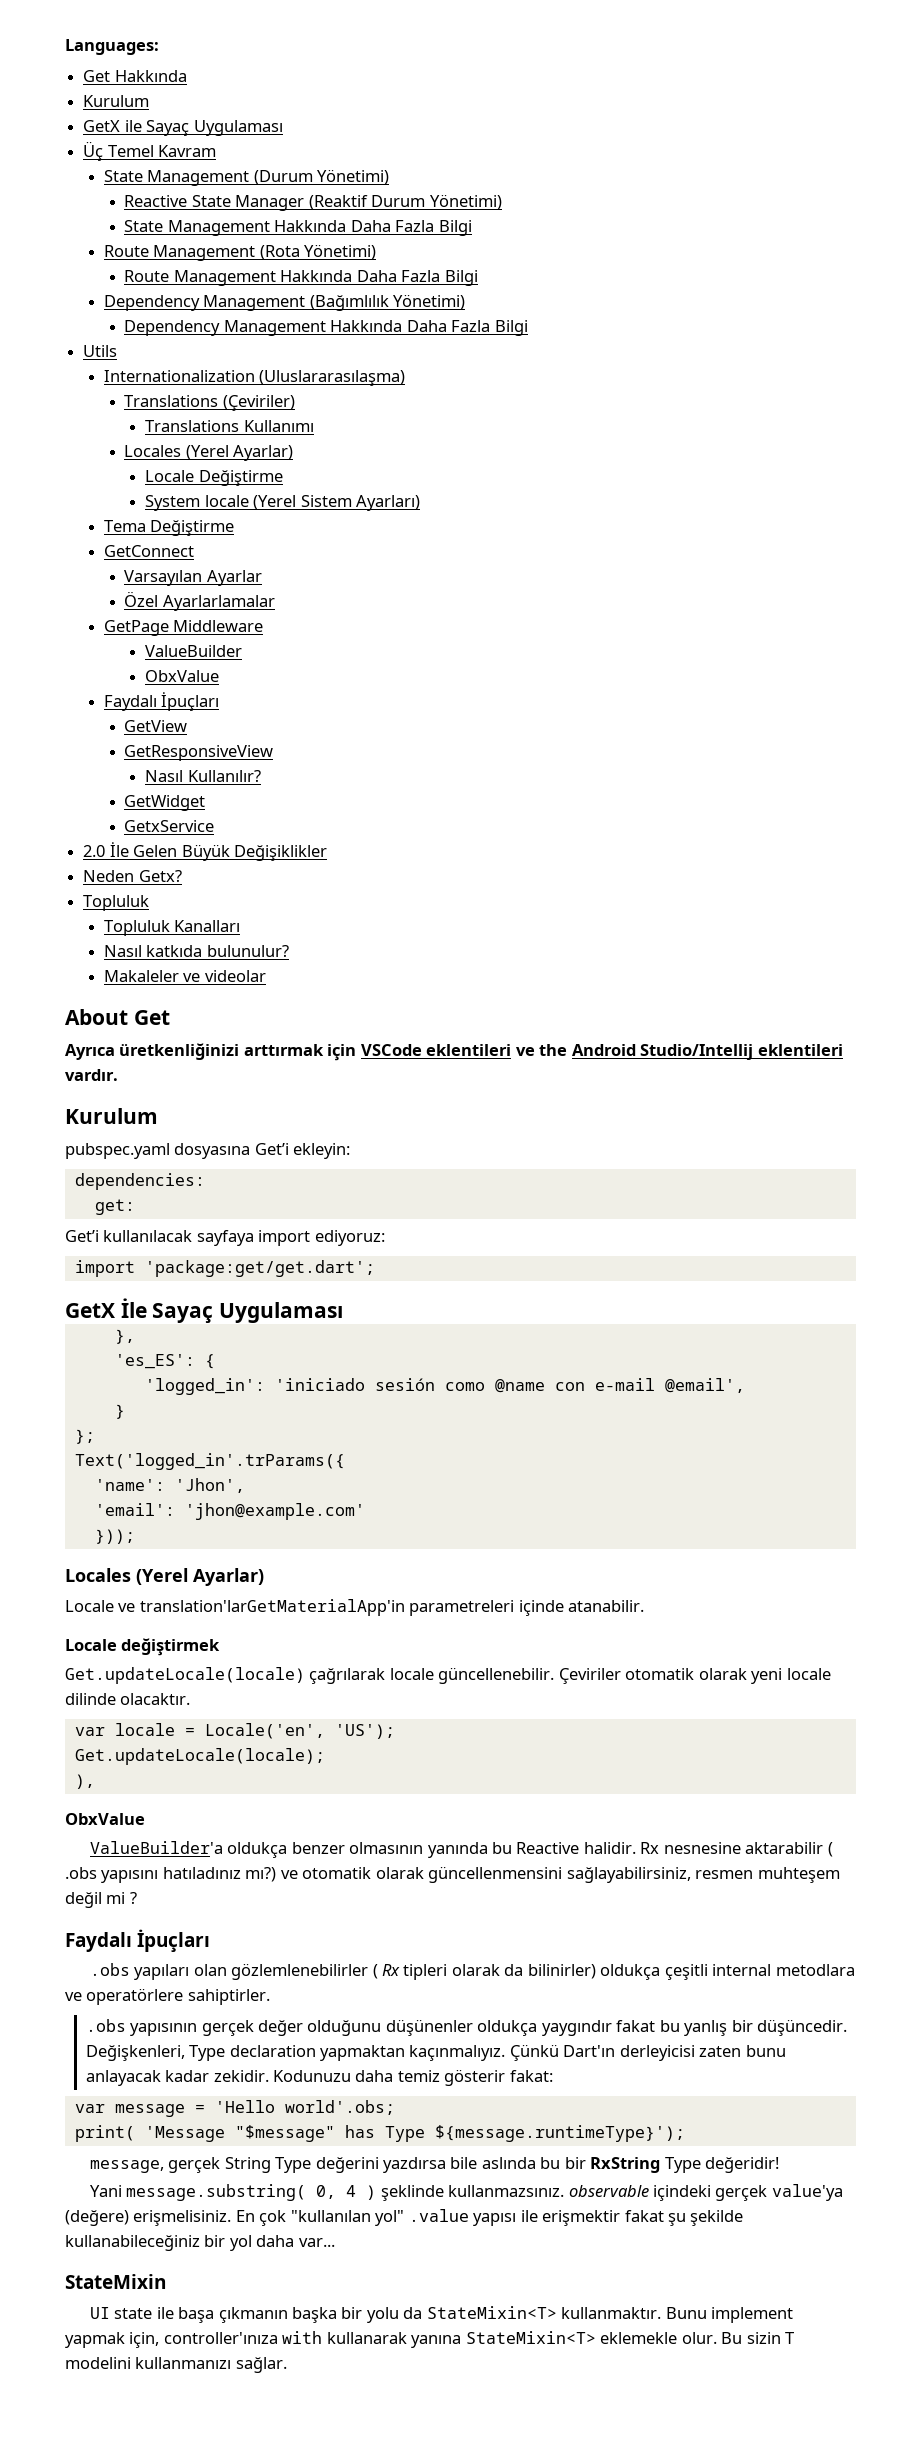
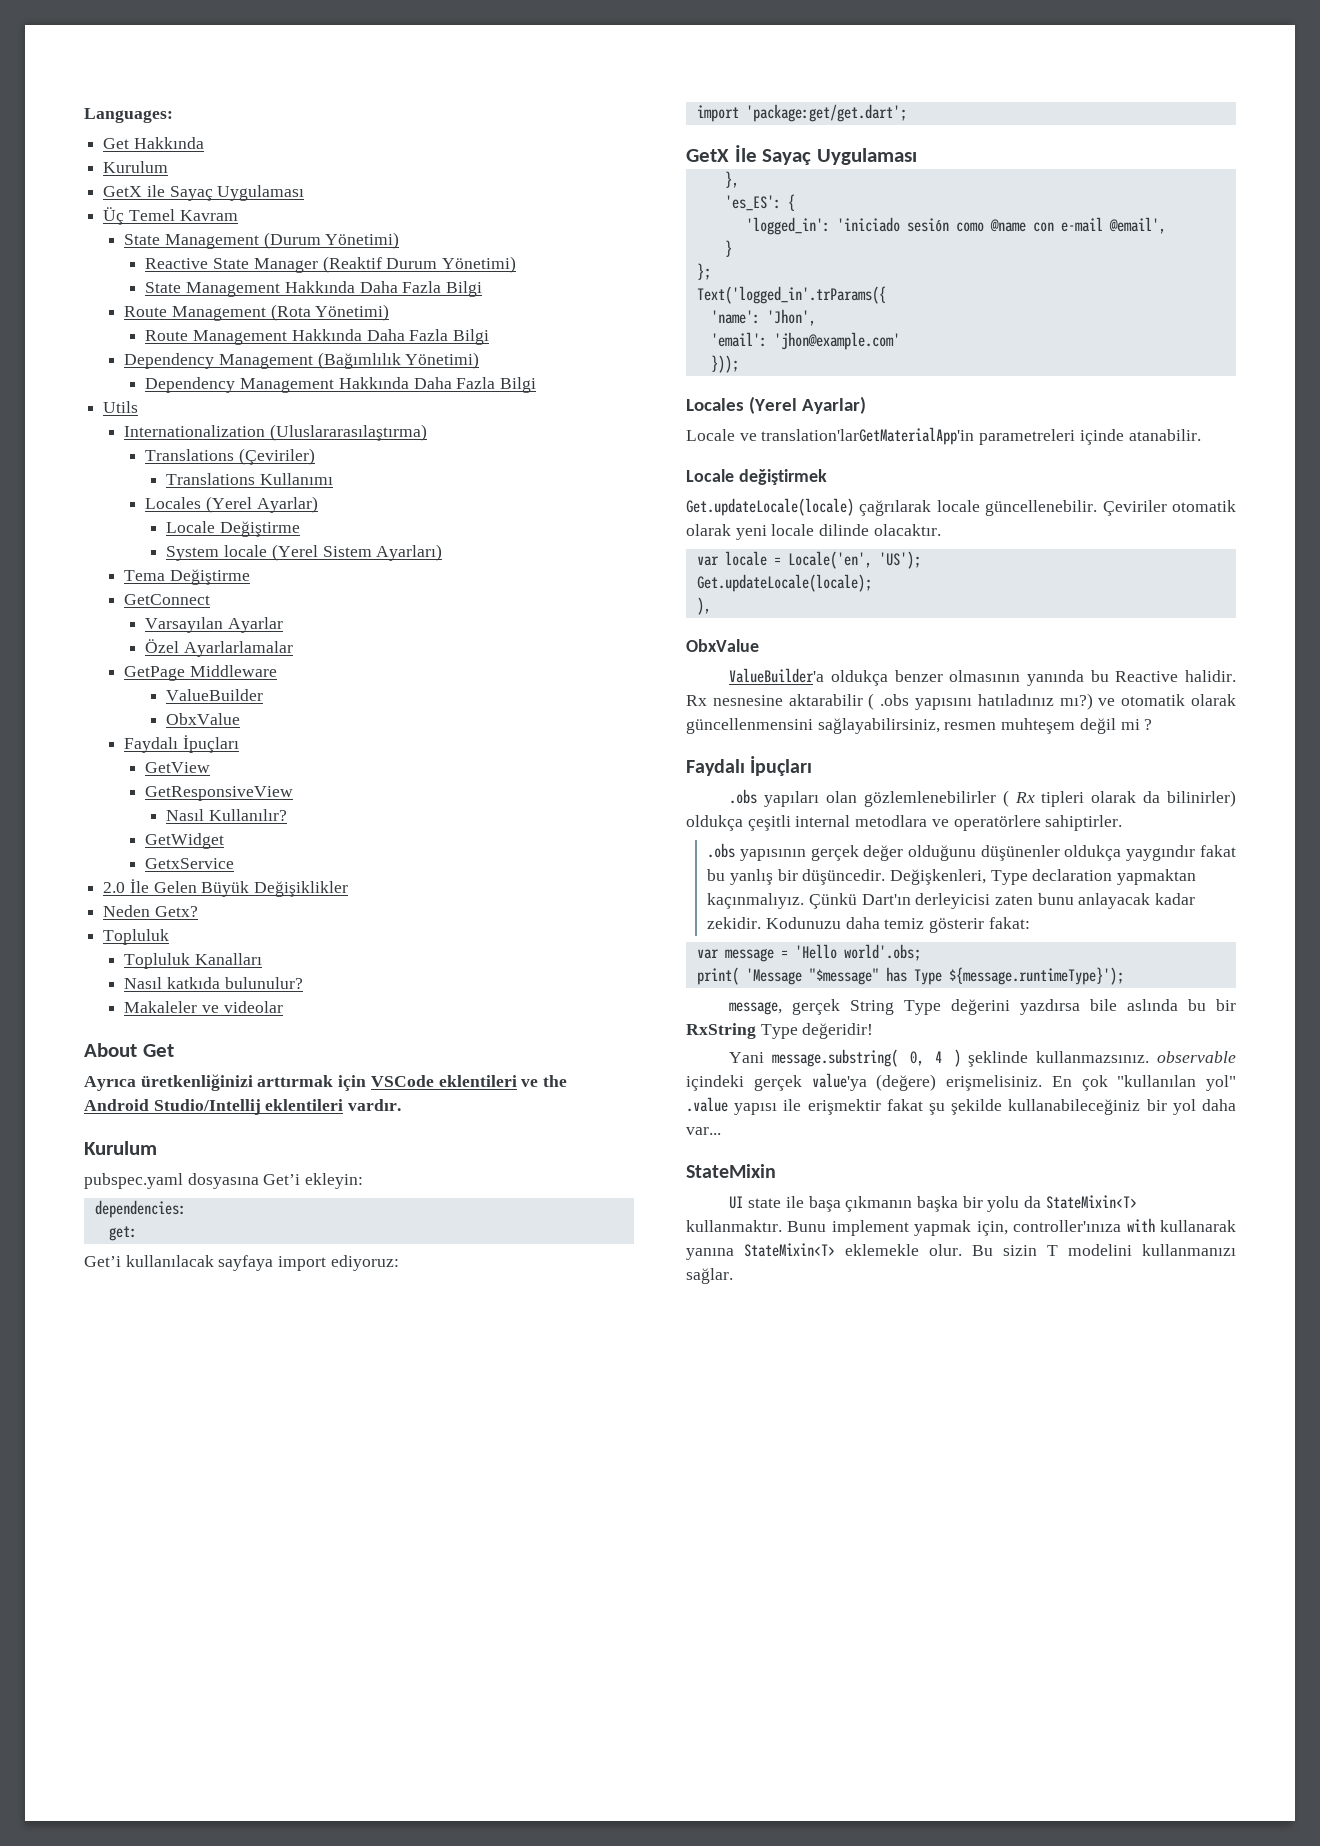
- Internationalization (Uluslararasılaşma)
+ Internationalization (Uluslararasılaştırma)

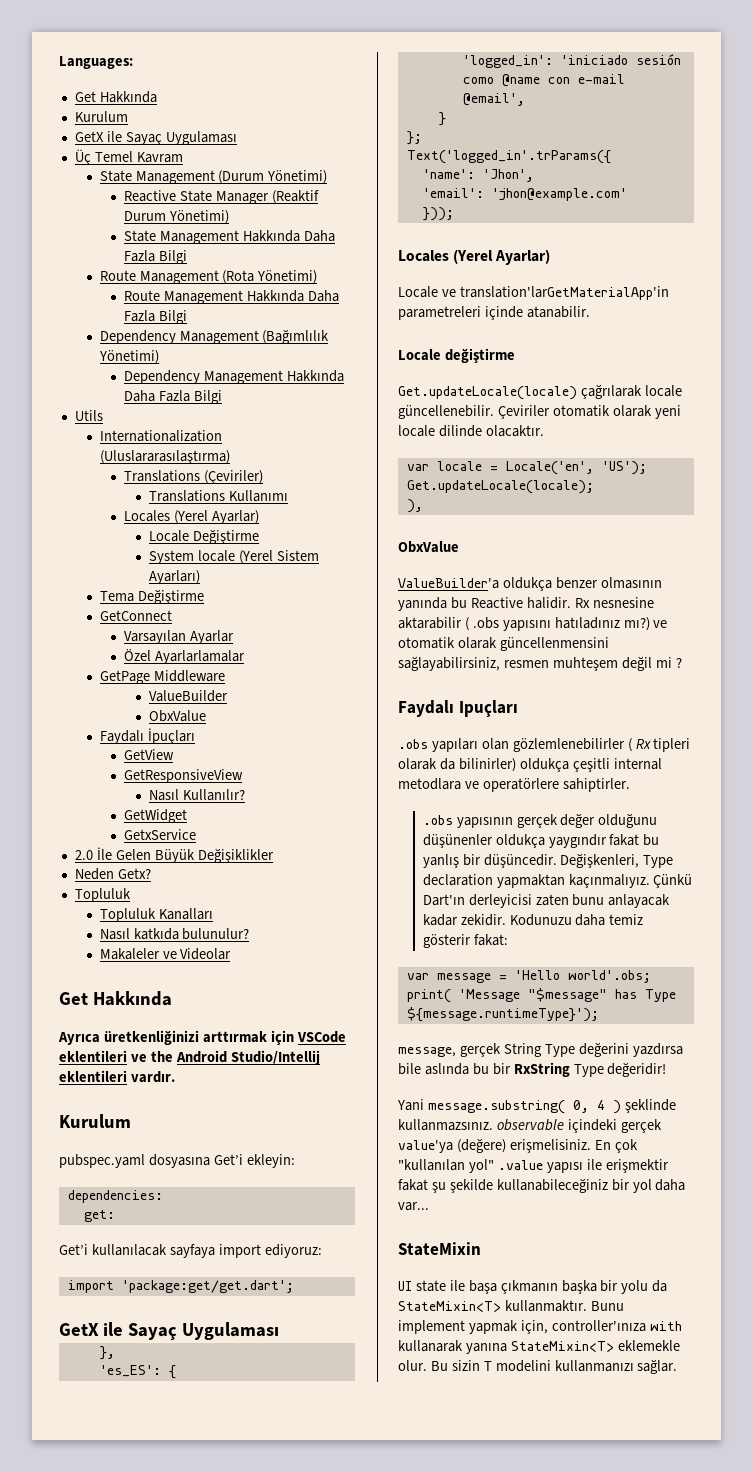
- Makaleler ve videolar
- About Get
+ Makaleler ve Videolar
+ Get Hakkında
  import 'package:get/get.dart';
- GetX İle Sayaç Uygulaması
+ GetX ile Sayaç Uygulaması
- Locale değiştirmek
+ Locale değiştirme
  Rx nesnesine aktarabilir ( .obs yapısını hatıladınız mı?) ve otomatik olarak güncellenmensini sağlayabilirsiniz, resmen muhteşem değil mi ?
- Faydalı İpuçları
+ Faydalı Ipuçları

